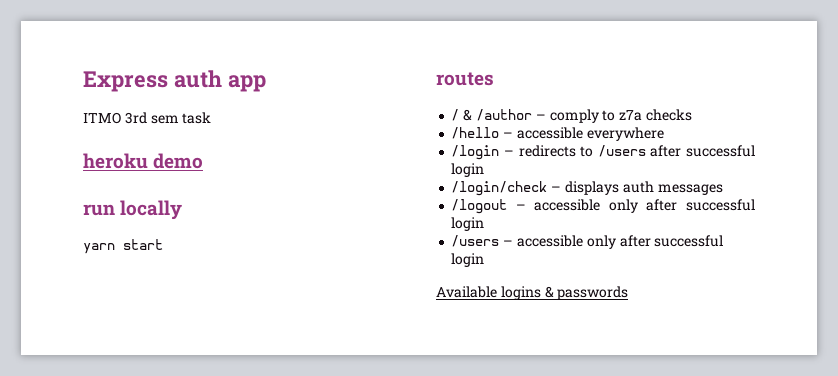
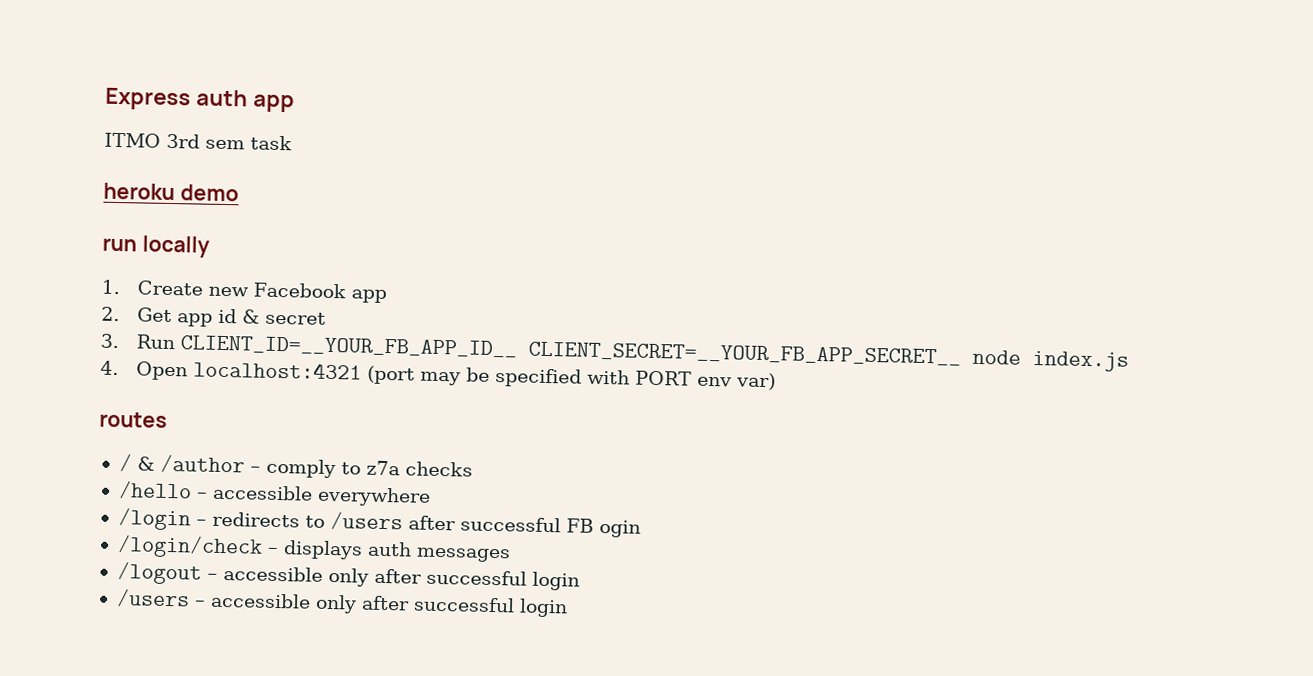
- yarn start
+ 1. Create new Facebook app
+ 2. Get app id & secret
+ 3. Run CLIENT_ID=__YOUR_FB_APP_ID__ CLIENT_SECRET=__YOUR_FB_APP_SECRET__ node index.js
+ 4. Open localhost:4321 (port may be specified with PORT env var)
- /login – redirects to /users after successful login
+ /login – redirects to /users after successful FB ogin
- Available logins & passwords

